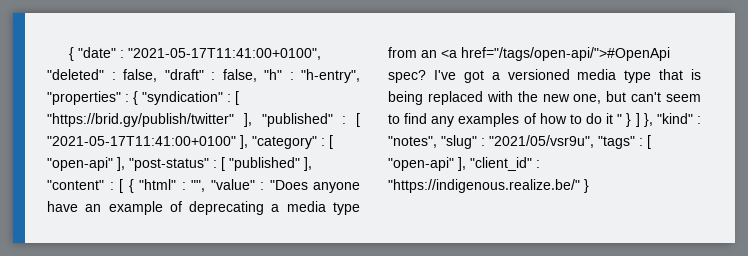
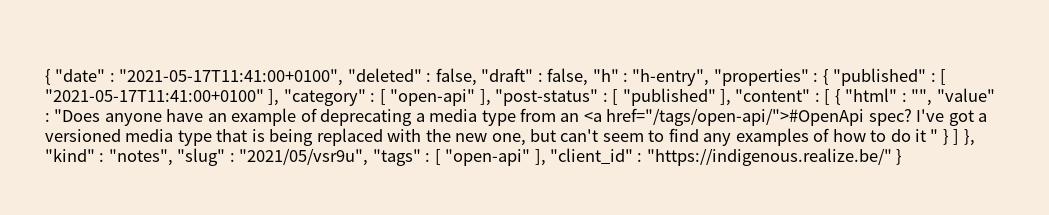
- { "date" : "2021-05-17T11:41:00+0100", "deleted" : false, "draft" : false, "h" : "h-entry", "properties" : { "syndication" : [ "https://brid.gy/publish/twitter" ], "published" : [ "2021-05-17T11:41:00+0100" ], "category" : [ "open-api" ], "post-status" : [ "published" ], "content" : [ { "html" : "", "value" : "Does anyone have an example of deprecating a media type from an <a href="/tags/open-api/">#OpenApi spec?
+ { "date" : "2021-05-17T11:41:00+0100", "deleted" : false, "draft" : false, "h" : "h-entry", "properties" : { "published" : [ "2021-05-17T11:41:00+0100" ], "category" : [ "open-api" ], "post-status" : [ "published" ], "content" : [ { "html" : "", "value" : "Does anyone have an example of deprecating a media type from an <a href="/tags/open-api/">#OpenApi spec?

